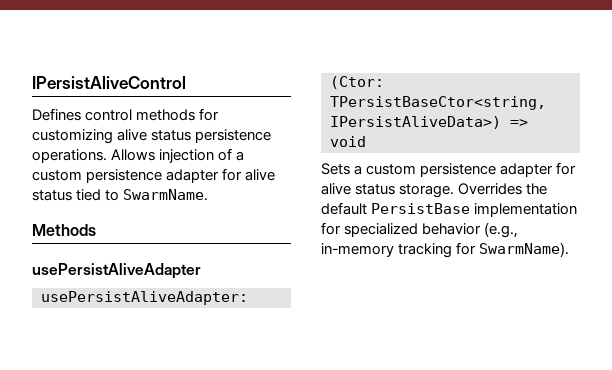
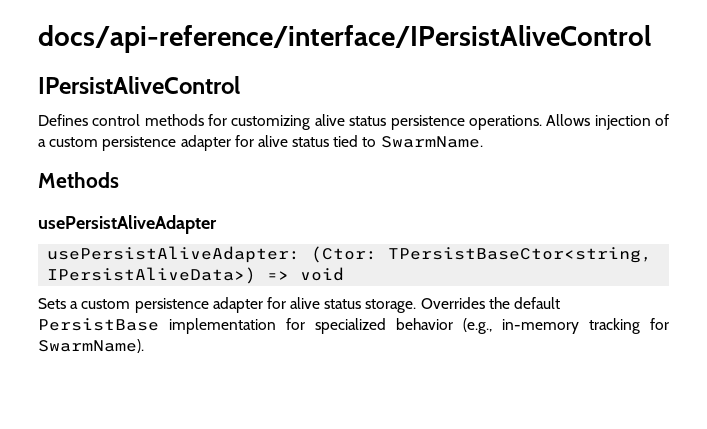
+ docs/api-reference/interface/IPersistAliveControl

